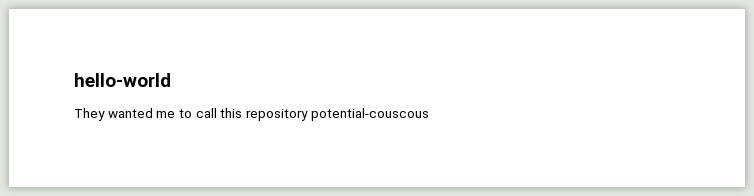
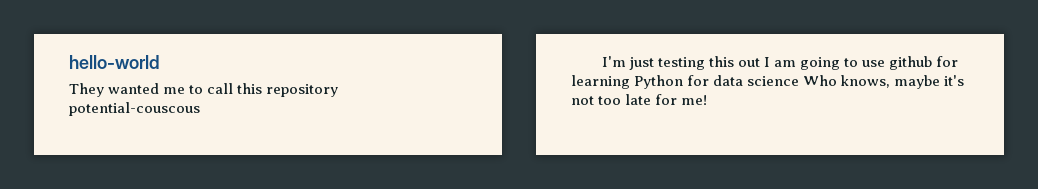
+ I'm just testing this out I am going to use github for learning Python for data science Who knows, maybe it's not too late for me!

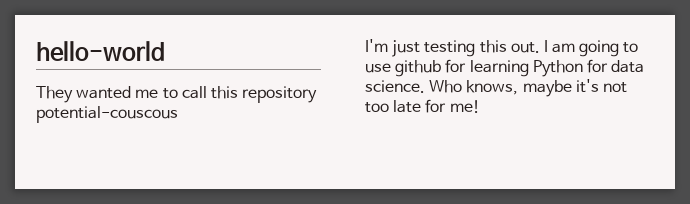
- I'm just testing this out I am going to use github for learning Python for data science Who knows, maybe it's not too late for me!
+ I'm just testing this out. I am going to use github for learning Python for data science. Who knows, maybe it's not too late for me!

